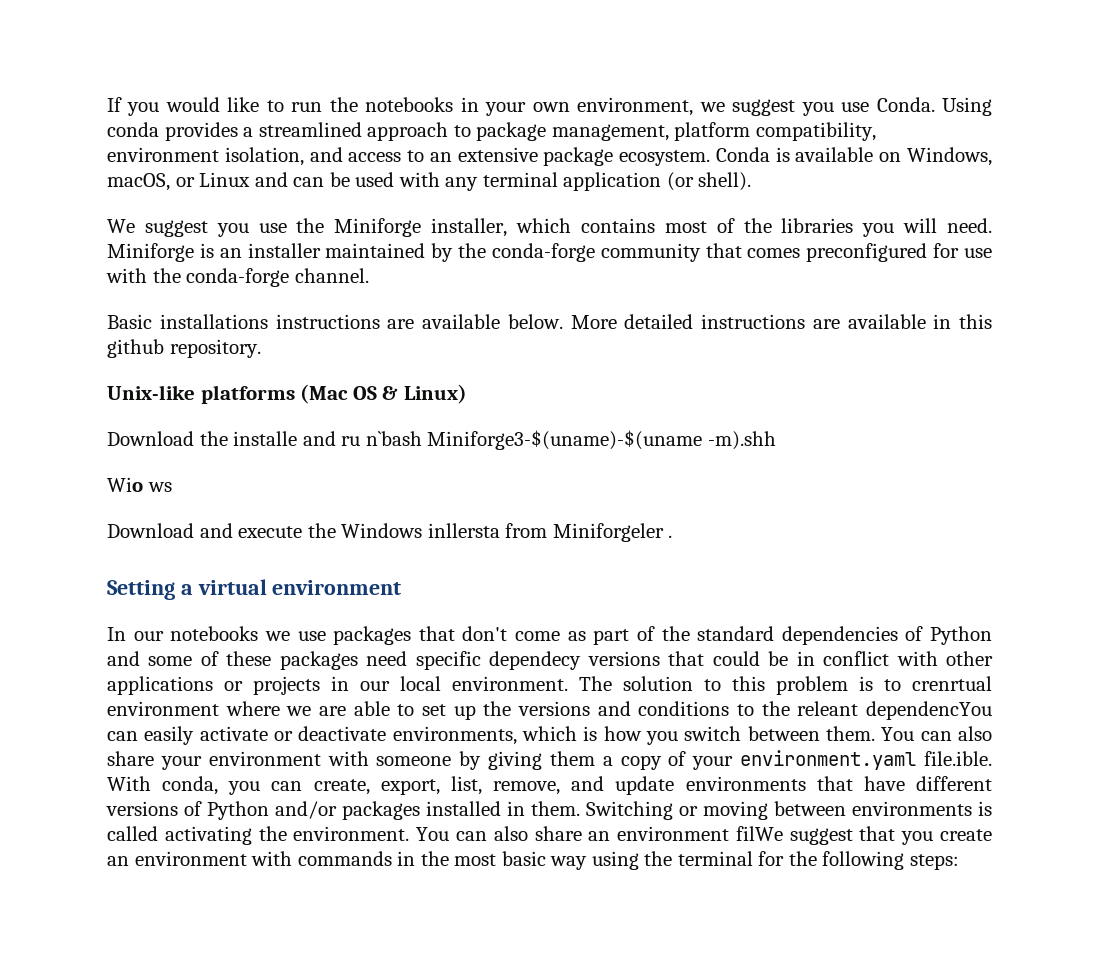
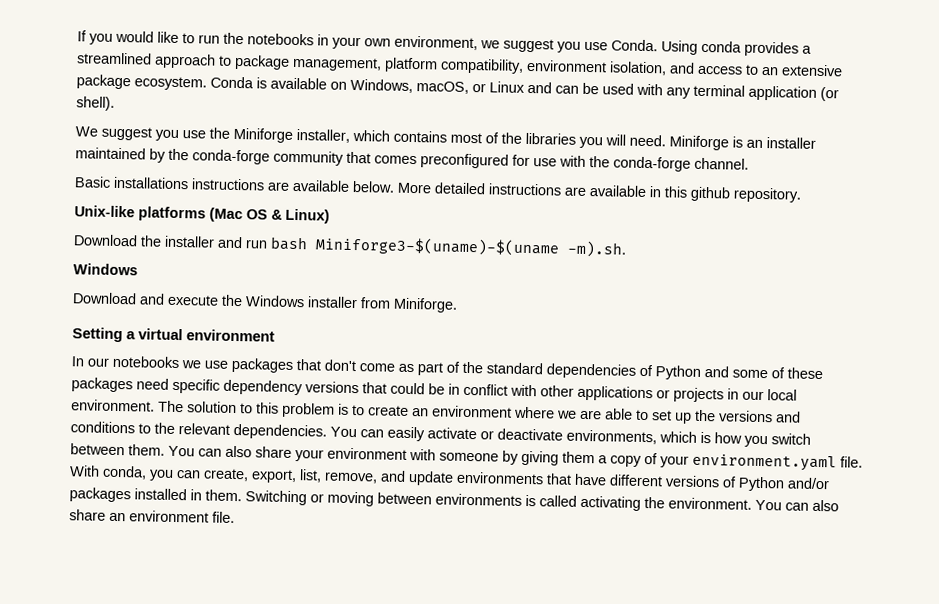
- Download the installe and ru n`bash Miniforge3-$(uname)-$(uname -m).shh
- Wio ws
+ Download the installer and run bash Miniforge3-$(uname)-$(uname -m).sh.
+ Windows
- Download and execute the Windows inllersta from Miniforgeler .
+ Download and execute the Windows installer from Miniforge.
- In our notebooks we use packages that don't come as part of the standard dependencies of Python and some of these packages need specific dependecy versions that could be in conflict with other applications or projects in our local environment.
+ In our notebooks we use packages that don't come as part of the standard dependencies of Python and some of these packages need specific dependency versions that could be in conflict with other applications or projects in our local environment.
- The solution to this problem is to crenrtual environment where we are able to set up the versions and conditions to the releant dependencYou can easily activate or deactivate environments, which is how you switch between them.
+ The solution to this problem is to create an environment where we are able to set up the versions and conditions to the relevant dependencies. You can easily activate or deactivate environments, which is how you switch between them.
- You can also share your environment with someone by giving them a copy of your environment.yaml file.ible. With conda, you can create, export, list, remove, and update environments that have different versions of Python and/or packages installed in them.
+ You can also share your environment with someone by giving them a copy of your environment.yaml file. With conda, you can create, export, list, remove, and update environments that have different versions of Python and/or packages installed in them.
- You can also share an environment filWe suggest that you create an environment with commands in the most basic way using the terminal for the following steps:
+ You can also share an environment file.

